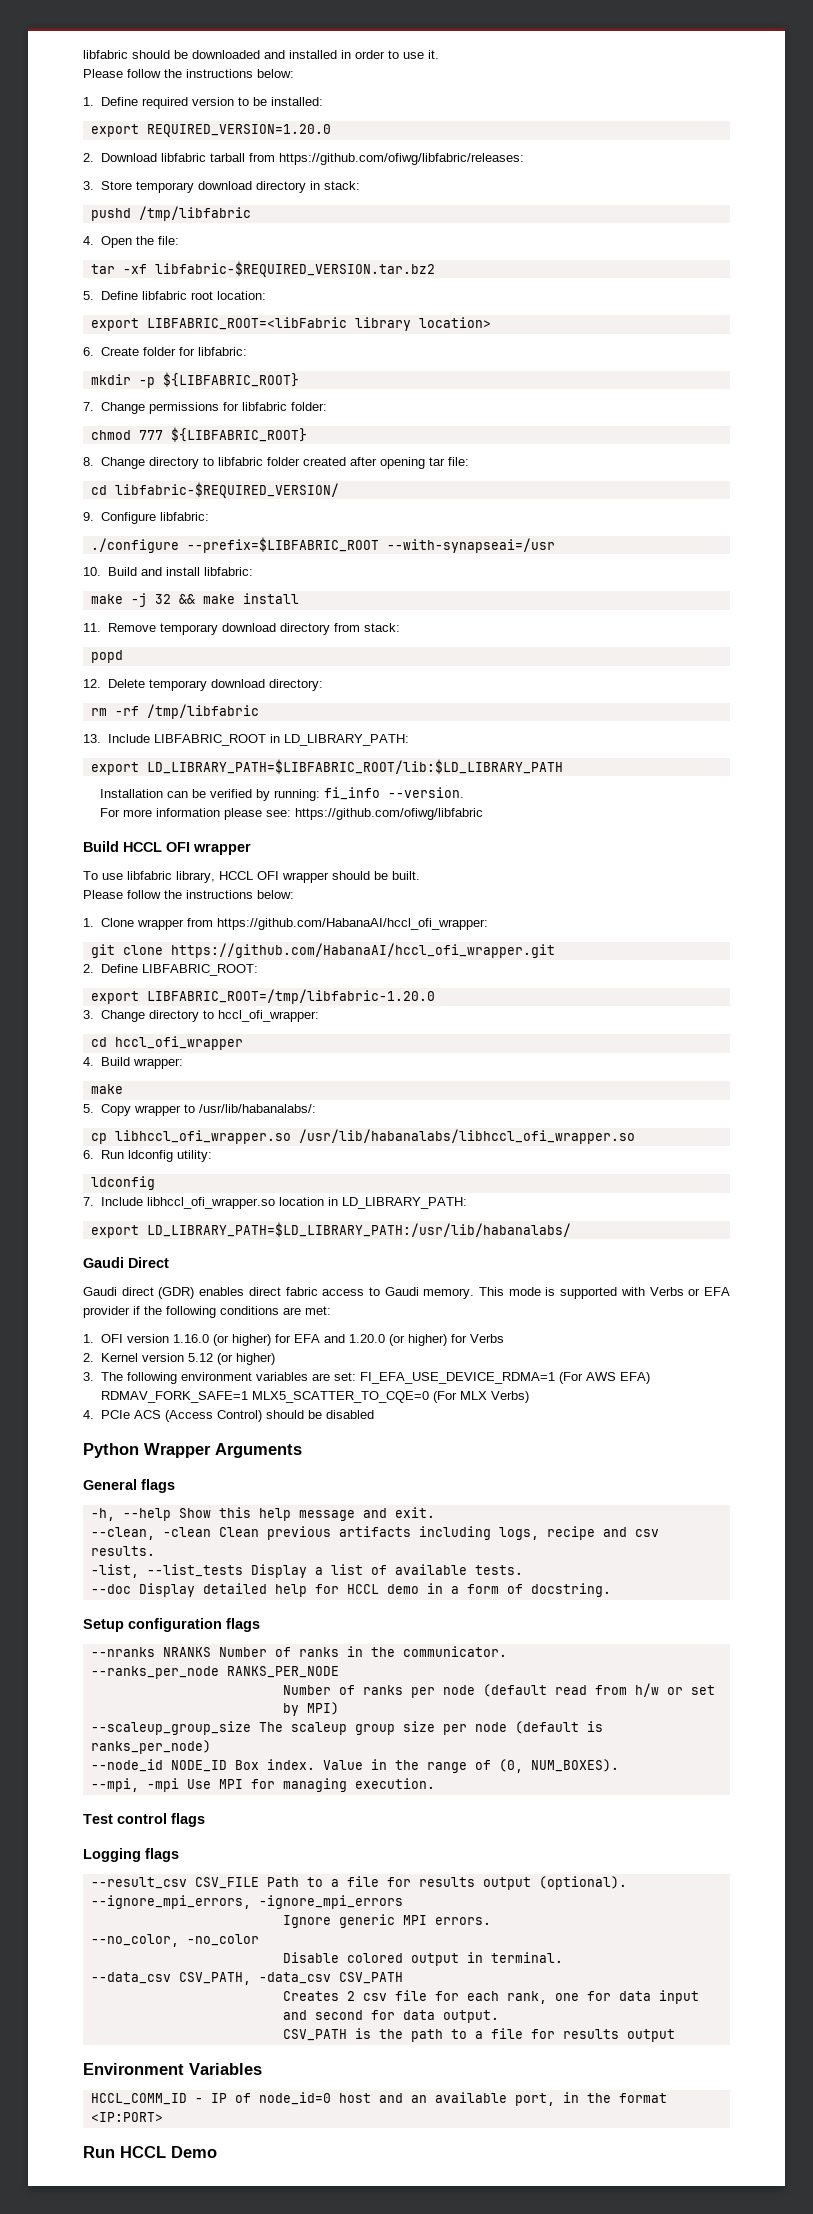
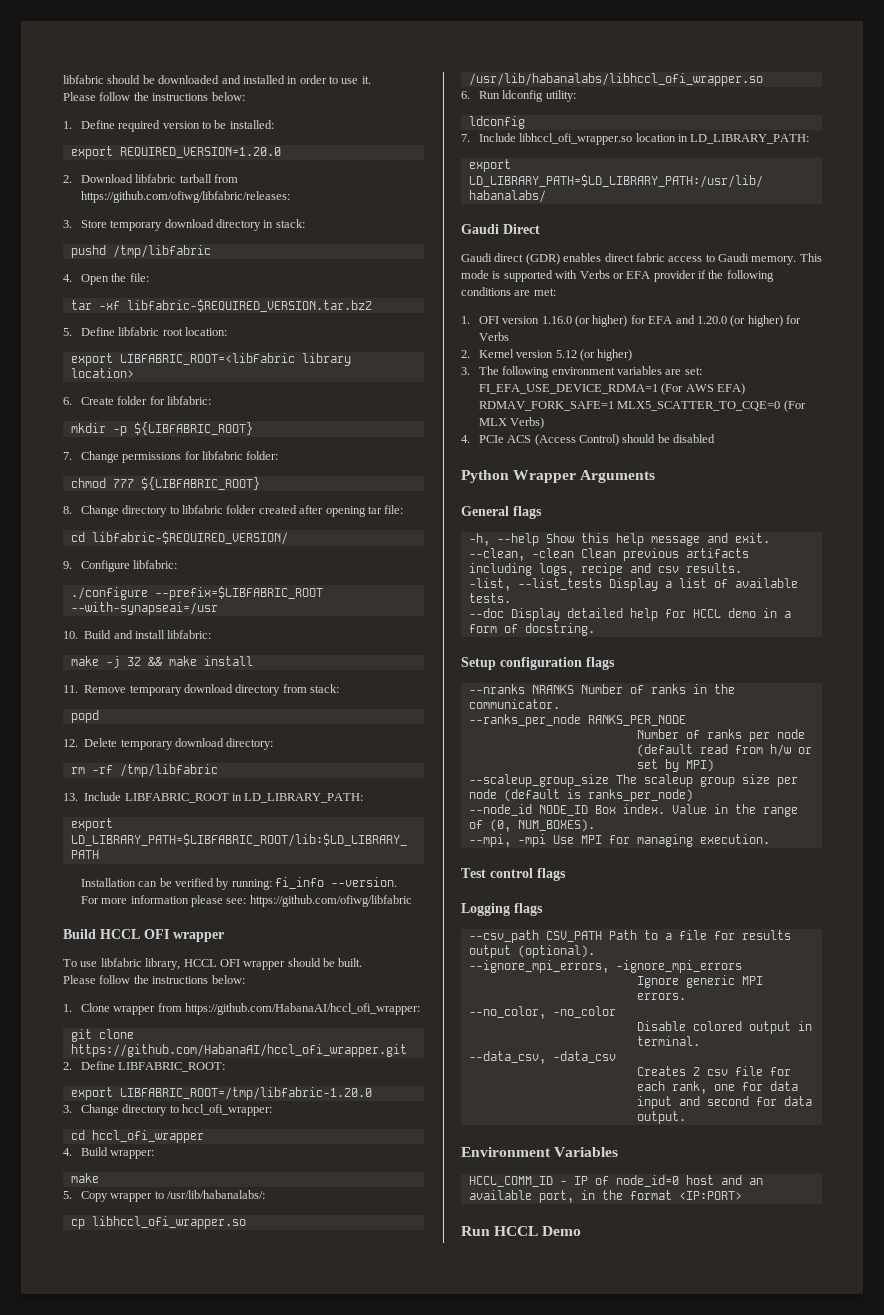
- --result_csv CSV_FILE Path to a file for results output (optional).
+ --csv_path CSV_PATH Path to a file for results output (optional).
- --data_csv CSV_PATH, -data_csv CSV_PATH
+ --data_csv, -data_csv
- CSV_PATH is the path to a file for results output

